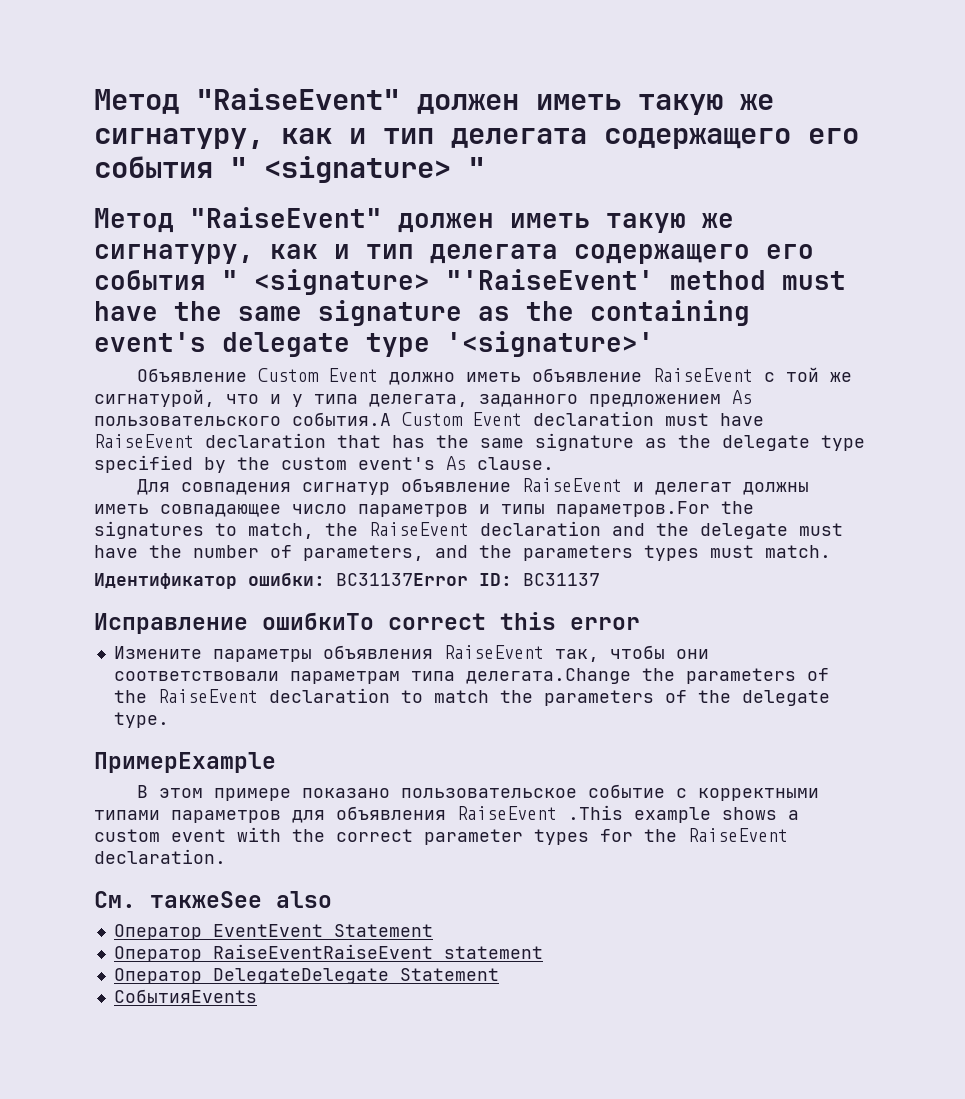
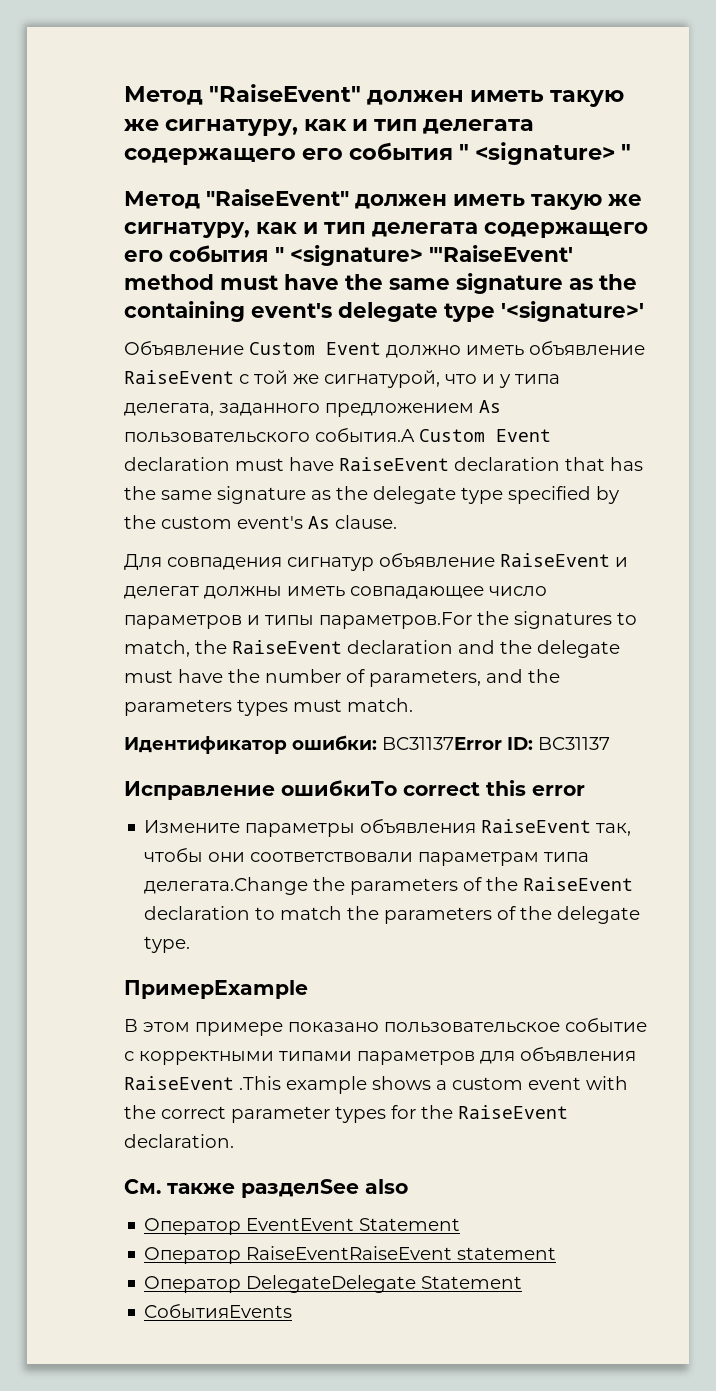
- См. такжеSee also
+ См. также разделSee also

